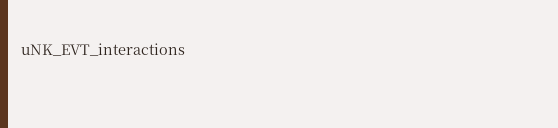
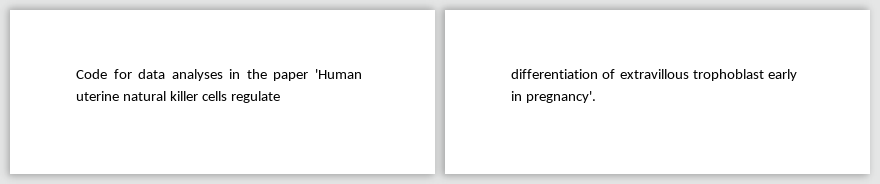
- uNK_EVT_interactions
+ Code for data analyses in the paper 'Human uterine natural killer cells regulate differentiation of extravillous trophoblast early in pregnancy'.

